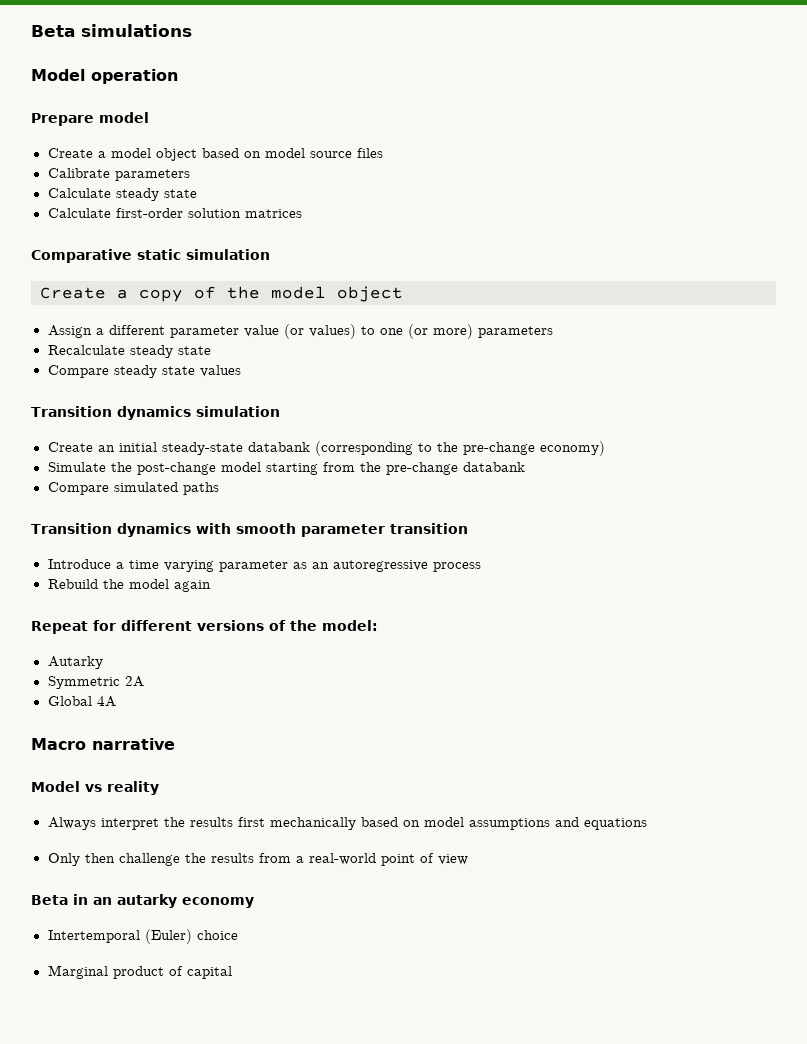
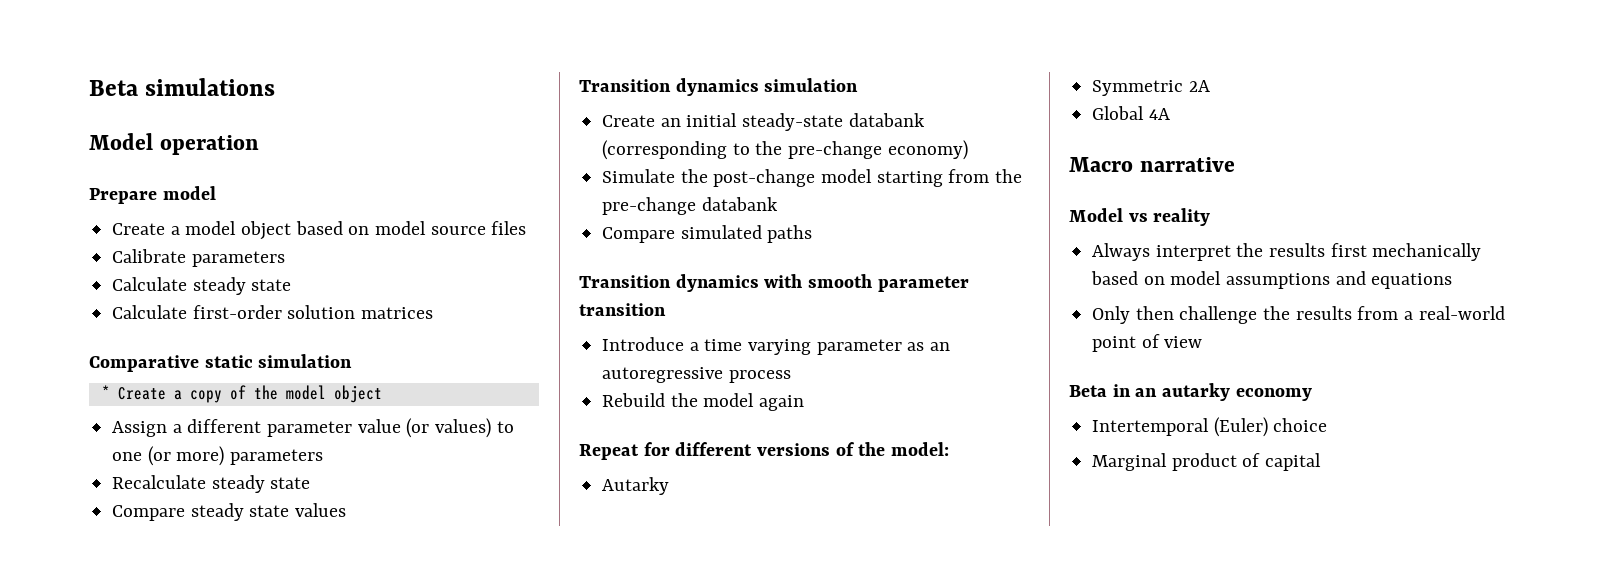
- Create a copy of the model object
+ * Create a copy of the model object

